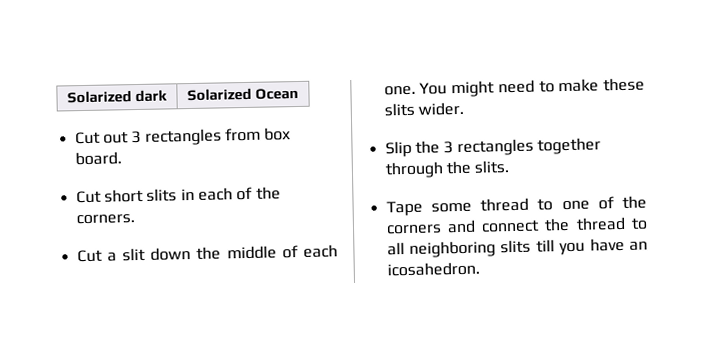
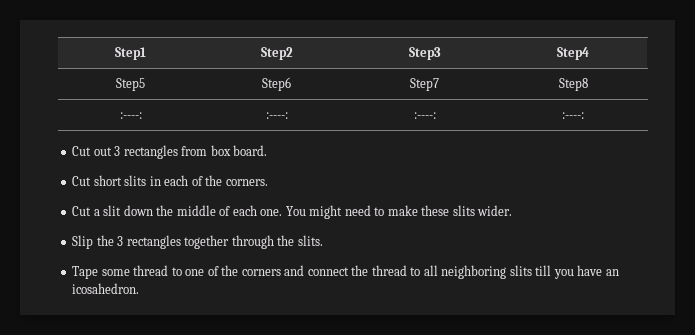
- Solarized dark | Solarized Ocean
+ Step1 | Step2 | Step3 | Step4
+ Step5 | Step6 | Step7 | Step8
+ :----: | :----: | :----: | :----:

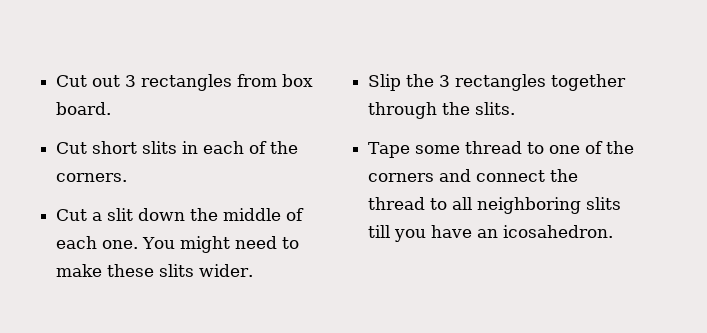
- Step1 | Step2 | Step3 | Step4
- Step5 | Step6 | Step7 | Step8
- :----: | :----: | :----: | :----:

